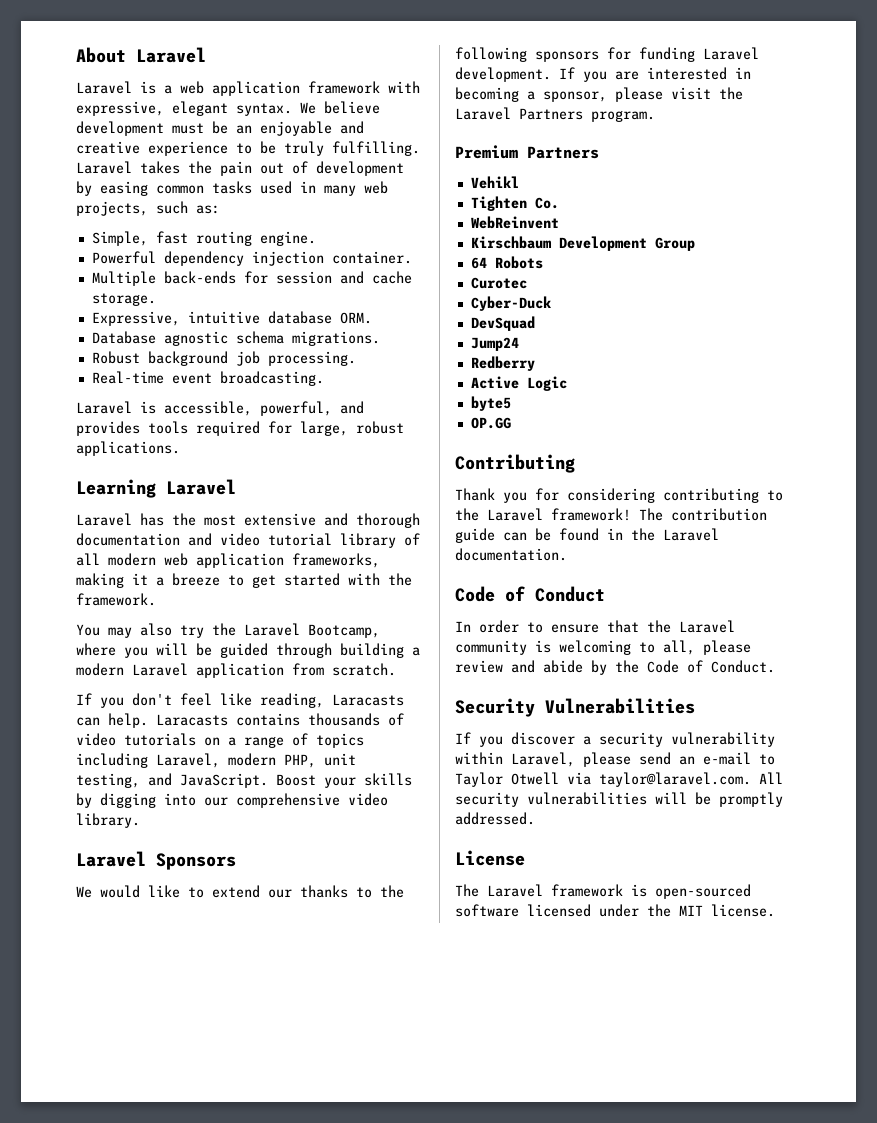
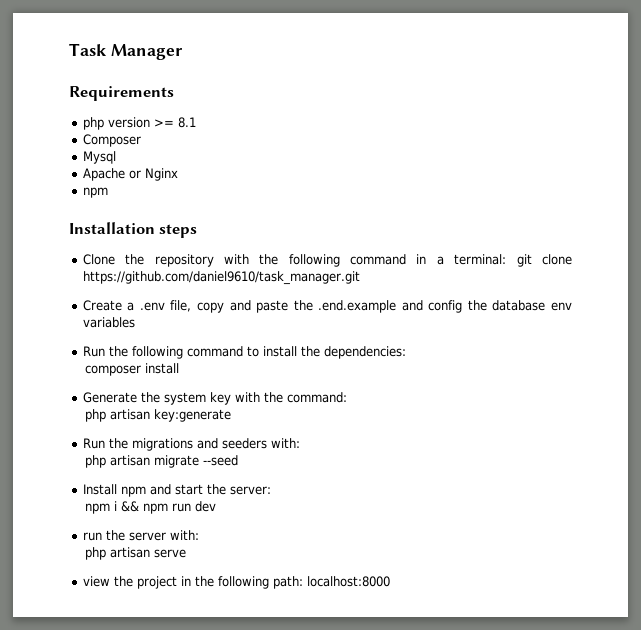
- About Laravel
- Laravel is a web application framework with expressive, elegant syntax. We believe development must be an enjoyable and creative experience to be truly fulfilling. Laravel takes the pain out of development by easing common tasks used in many web projects, such as:
- Simple, fast routing engine.
- Powerful dependency injection container.
- Multiple back-ends for session and cache storage.
- Expressive, intuitive database ORM.
- Database agnostic schema migrations.
- Robust background job processing.
- Real-time event broadcasting.
- Laravel is accessible, powerful, and provides tools required for large, robust applications.
- Learning Laravel
- Laravel has the most extensive and thorough documentation and video tutorial library of all modern web application frameworks, making it a breeze to get started with the framework.
- You may also try the Laravel Bootcamp, where you will be guided through building a modern Laravel application from scratch.
- If you don't feel like reading, Laracasts can help. Laracasts contains thousands of video tutorials on a range of topics including Laravel, modern PHP, unit testing, and JavaScript. Boost your skills by digging into our comprehensive video library.
- Laravel Sponsors
- We would like to extend our thanks to the following sponsors for funding Laravel development. If you are interested in becoming a sponsor, please visit the Laravel Partners program.
- Premium Partners
- Vehikl
- Tighten Co.
- WebReinvent
- Kirschbaum Development Group
- 64 Robots
- Curotec
- Cyber-Duck
- DevSquad
- Jump24
- Redberry
- Active Logic
- byte5
- OP.GG
- Contributing
- Thank you for considering contributing to the Laravel framework! The contribution guide can be found in the Laravel documentation.
- Code of Conduct
- In order to ensure that the Laravel community is welcoming to all, please review and abide by the Code of Conduct.
- Security Vulnerabilities
- If you discover a security vulnerability within Laravel, please send an e-mail to Taylor Otwell via taylor@laravel.com. All security vulnerabilities will be promptly addressed.
- License
- The Laravel framework is open-sourced software licensed under the MIT license.
+ Task Manager
+ Requirements
+ php version >= 8.1
+ Composer
+ Mysql
+ Apache or Nginx
+ npm
+ Installation steps
+ Clone the repository with the following command in a terminal: git clone https://github.com/daniel9610/task_manager.git
+ Create a .env file, copy and paste the .end.example and config the database env variables
+ Run the following command to install the dependencies:
+ composer install
+ Generate the system key with the command:
+ php artisan key:generate
+ Run the migrations and seeders with:
+ php artisan migrate --seed
+ Install npm and start the server:
+ npm i && npm run dev
+ run the server with:
+ php artisan serve
+ view the project in the following path: localhost:8000

